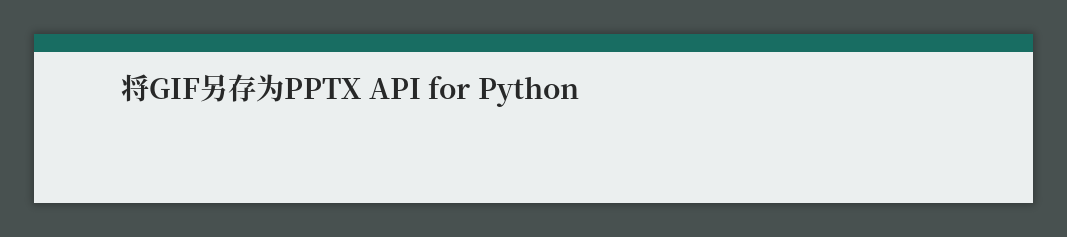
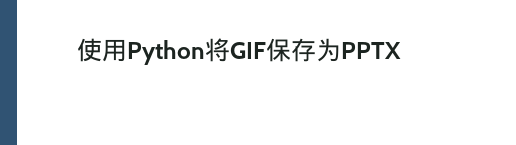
- 将GIF另存为PPTX API for Python
+ 使用Python将GIF保存为PPTX

